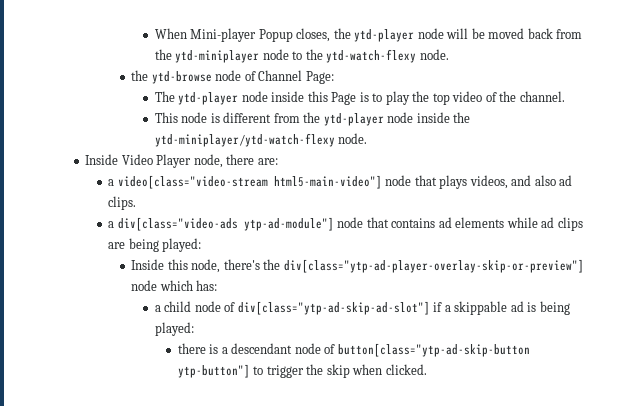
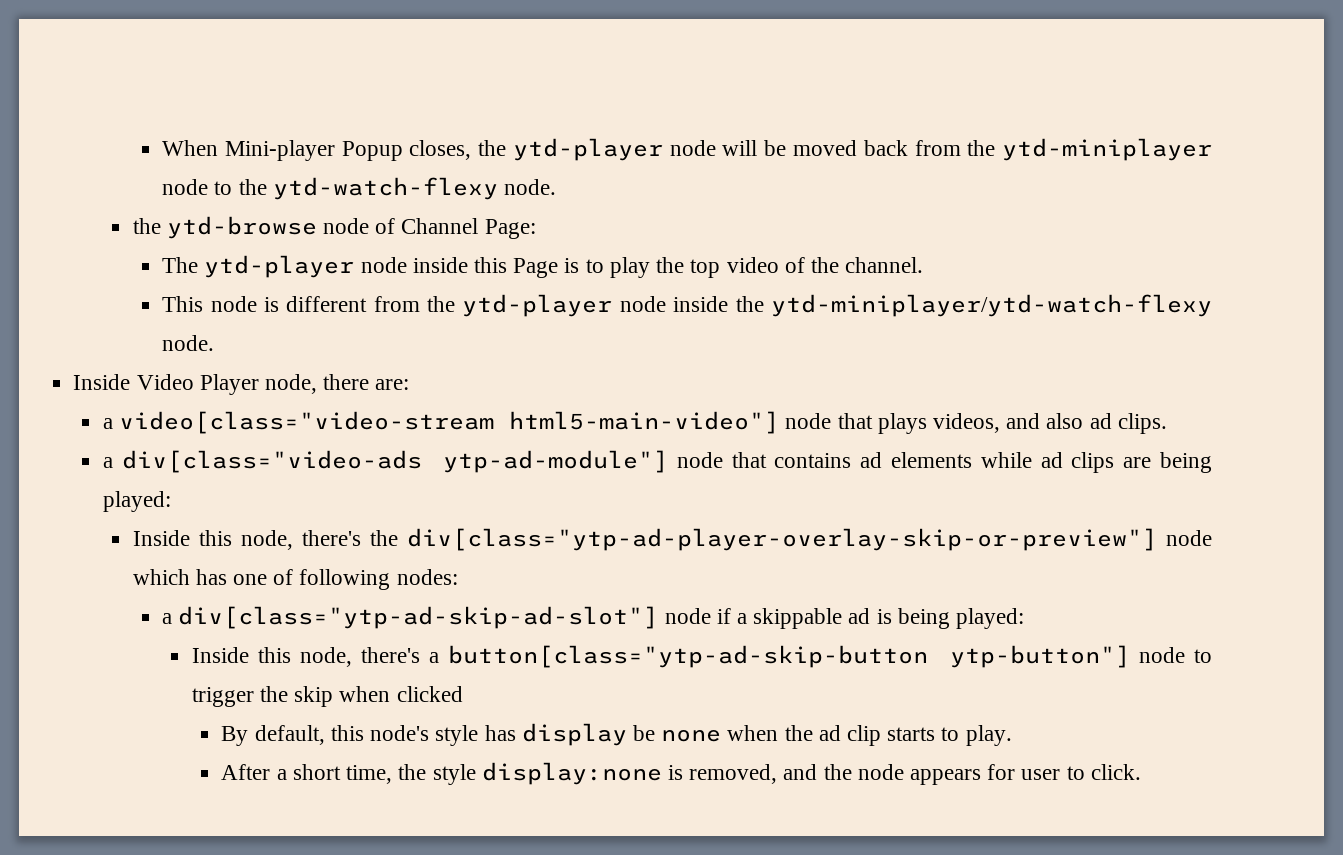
- Inside this node, there's the div[class="ytp-ad-player-overlay-skip-or-preview"] node which has:
- a child node of div[class="ytp-ad-skip-ad-slot"] if a skippable ad is being played:
+ Inside this node, there's the div[class="ytp-ad-player-overlay-skip-or-preview"] node which has one of following nodes:
+ a div[class="ytp-ad-skip-ad-slot"] node if a skippable ad is being played:
- there is a descendant node of button[class="ytp-ad-skip-button ytp-button"] to trigger the skip when clicked.
+ Inside this node, there's a button[class="ytp-ad-skip-button ytp-button"] node to trigger the skip when clicked
+ By default, this node's style has display be none when the ad clip starts to play.
+ After a short time, the style display:none is removed, and the node appears for user to click.

